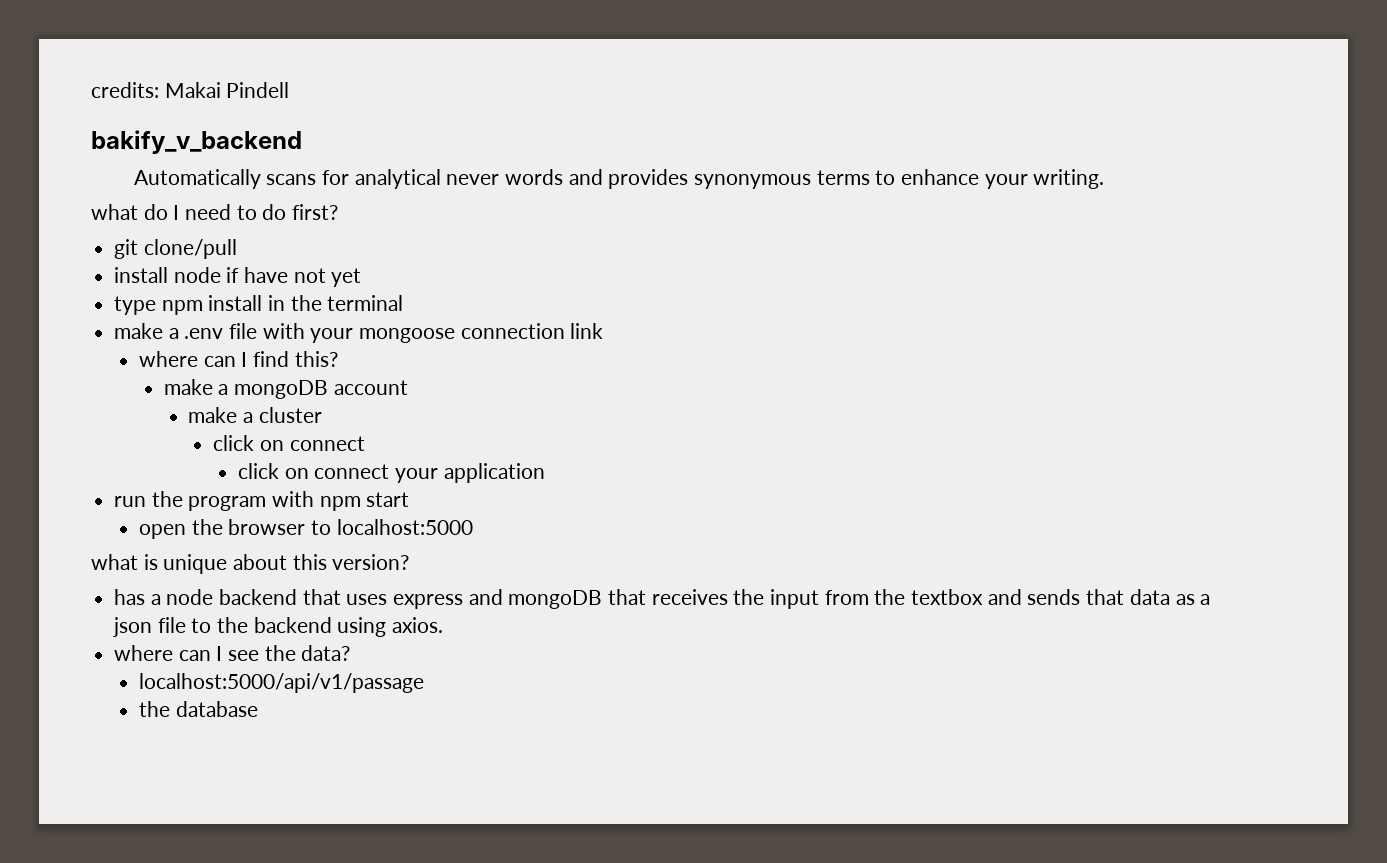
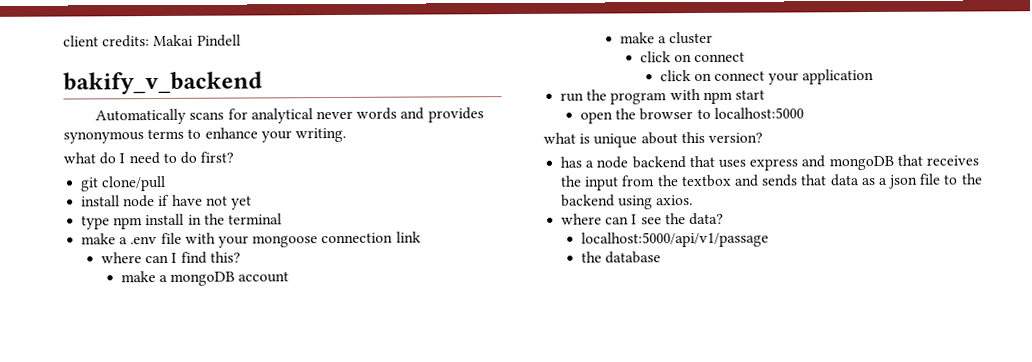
- credits: Makai Pindell
+ client credits: Makai Pindell

